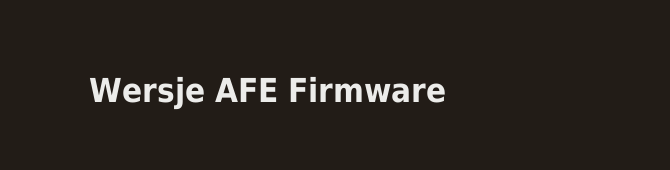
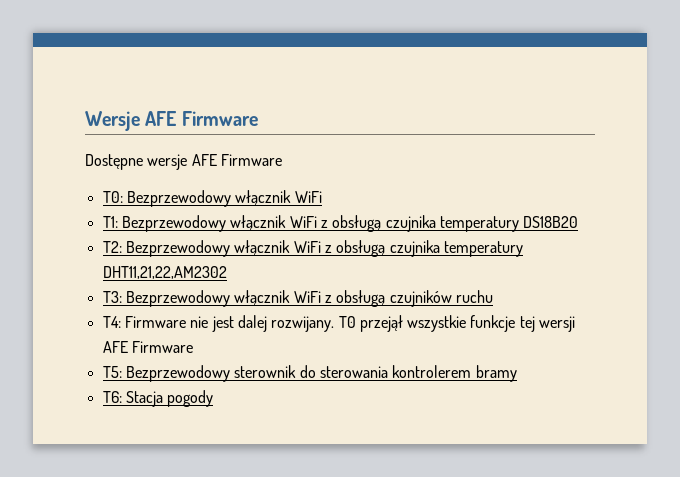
+ Dostępne wersje AFE Firmware
+ T0: Bezprzewodowy włącznik WiFi
+ T1: Bezprzewodowy włącznik WiFi z obsługą czujnika temperatury DS18B20
+ T2: Bezprzewodowy włącznik WiFi z obsługą czujnika temperatury DHT11,21,22,AM2302
+ T3: Bezprzewodowy włącznik WiFi z obsługą czujników ruchu
+ T4: Firmware nie jest dalej rozwijany. T0 przejął wszystkie funkcje tej wersji AFE Firmware
+ T5: Bezprzewodowy sterownik do sterowania kontrolerem bramy
+ T6: Stacja pogody

